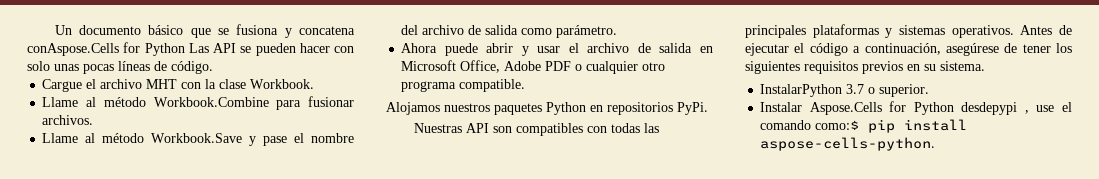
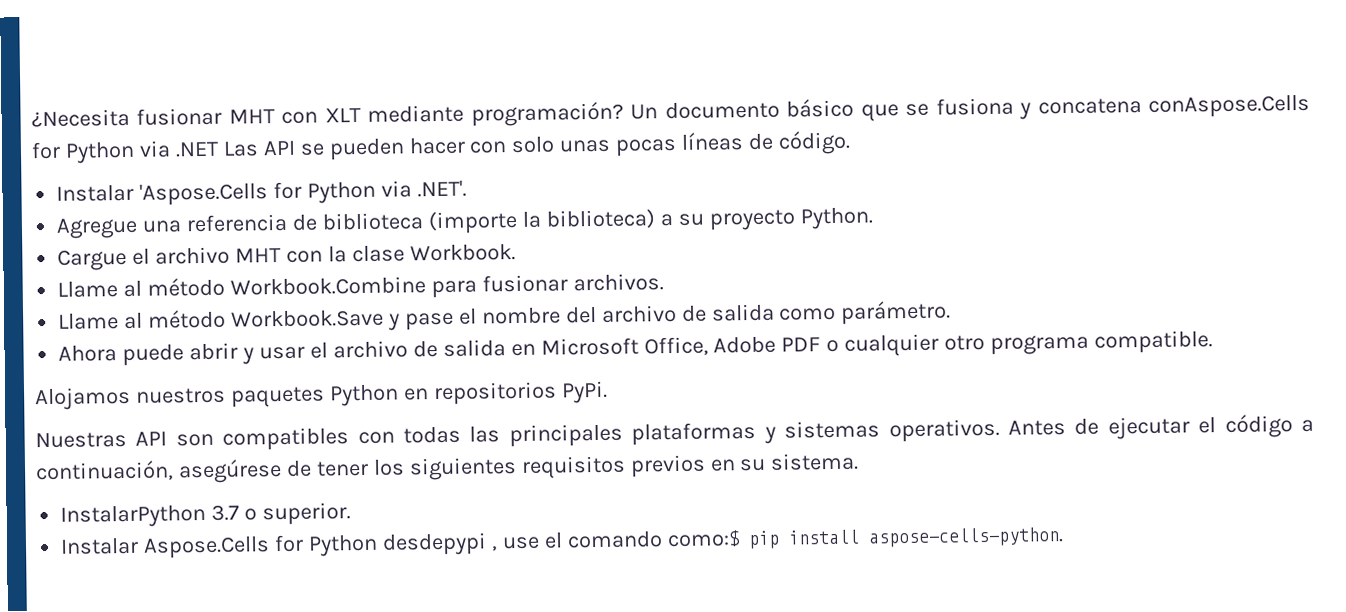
+ ¿Necesita fusionar MHT con XLT mediante programación?
- Un documento básico que se fusiona y concatena conAspose.Cells for Python Las API se pueden hacer con solo unas pocas líneas de código.
+ Un documento básico que se fusiona y concatena conAspose.Cells for Python via .NET Las API se pueden hacer con solo unas pocas líneas de código.
+ Instalar 'Aspose.Cells for Python via .NET'.
+ Agregue una referencia de biblioteca (importe la biblioteca) a su proyecto Python.

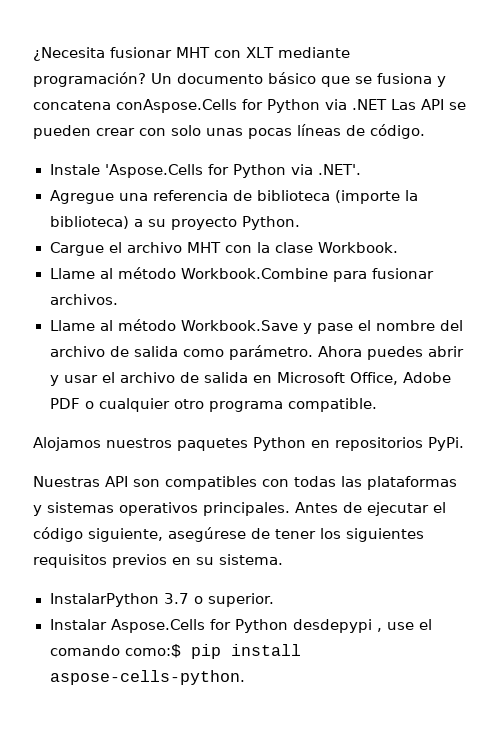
- Un documento básico que se fusiona y concatena conAspose.Cells for Python via .NET Las API se pueden hacer con solo unas pocas líneas de código.
+ Un documento básico que se fusiona y concatena conAspose.Cells for Python via .NET Las API se pueden crear con solo unas pocas líneas de código.
- Instalar 'Aspose.Cells for Python via .NET'.
+ Instale 'Aspose.Cells for Python via .NET'.
- Llame al método Workbook.Save y pase el nombre del archivo de salida como parámetro.
- Ahora puede abrir y usar el archivo de salida en Microsoft Office, Adobe PDF o cualquier otro programa compatible.
+ Llame al método Workbook.Save y pase el nombre del archivo de salida como parámetro. Ahora puedes abrir y usar el archivo de salida en Microsoft Office, Adobe PDF o cualquier otro programa compatible.
- Nuestras API son compatibles con todas las principales plataformas y sistemas operativos.
+ Nuestras API son compatibles con todas las plataformas y sistemas operativos principales.
- Antes de ejecutar el código a continuación, asegúrese de tener los siguientes requisitos previos en su sistema.
+ Antes de ejecutar el código siguiente, asegúrese de tener los siguientes requisitos previos en su sistema.

